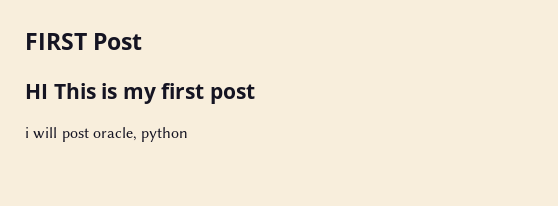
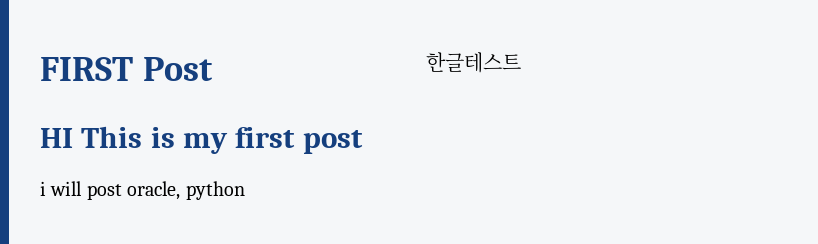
+ 한글테스트

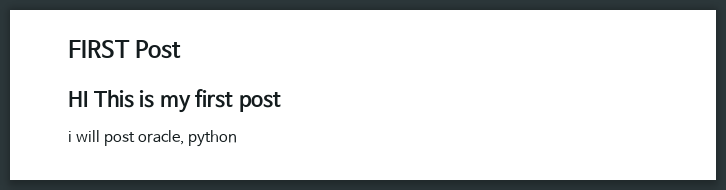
- 한글테스트

